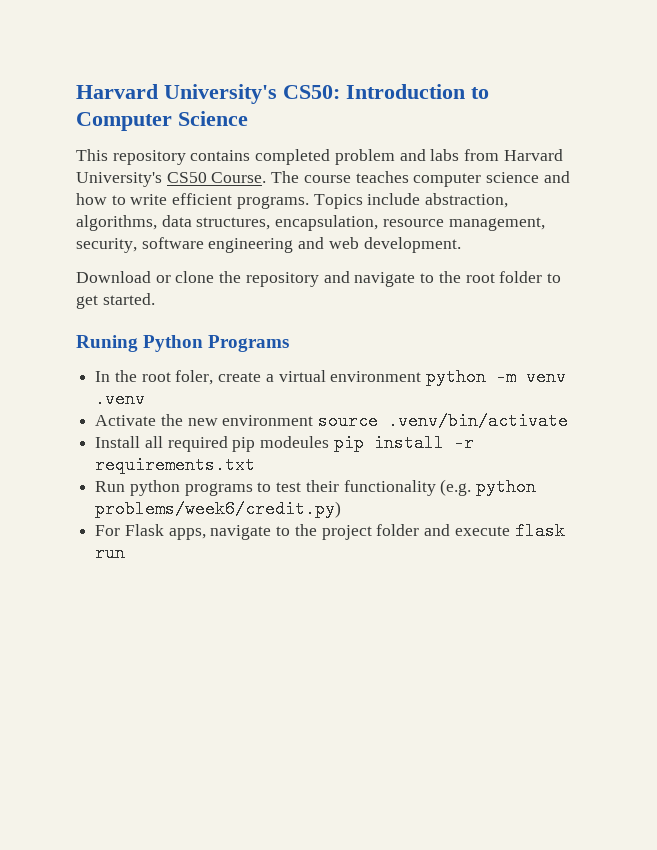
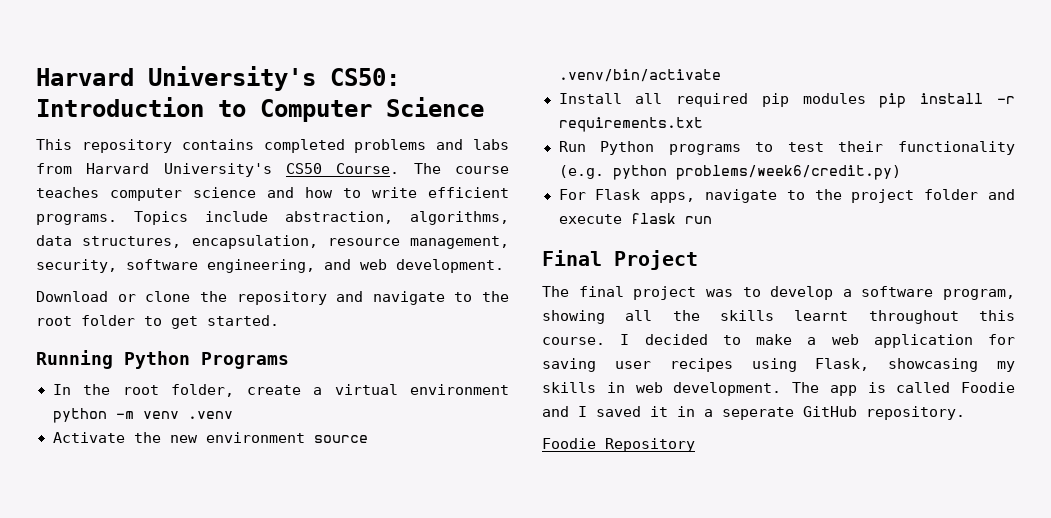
- This repository contains completed problem and labs from Harvard University's CS50 Course.
+ This repository contains completed problems and labs from Harvard University's CS50 Course.
- Topics include abstraction, algorithms, data structures, encapsulation, resource management, security, software engineering and web development.
+ Topics include abstraction, algorithms, data structures, encapsulation, resource management, security, software engineering, and web development.
- Runing Python Programs
+ Running Python Programs
- In the root foler, create a virtual environment python -m venv .venv
+ In the root folder, create a virtual environment python -m venv .venv
- Install all required pip modeules pip install -r requirements.txt
+ Install all required pip modules pip install -r requirements.txt
- Run python programs to test their functionality (e.g. python problems/week6/credit.py)
+ Run Python programs to test their functionality (e.g. python problems/week6/credit.py)
+ Final Project
+ The final project was to develop a software program, showing all the skills learnt throughout this course. I decided to make a web application for saving user recipes using Flask, showcasing my skills in web development. The app is called Foodie and I saved it in a seperate GitHub repository.
+ Foodie Repository

